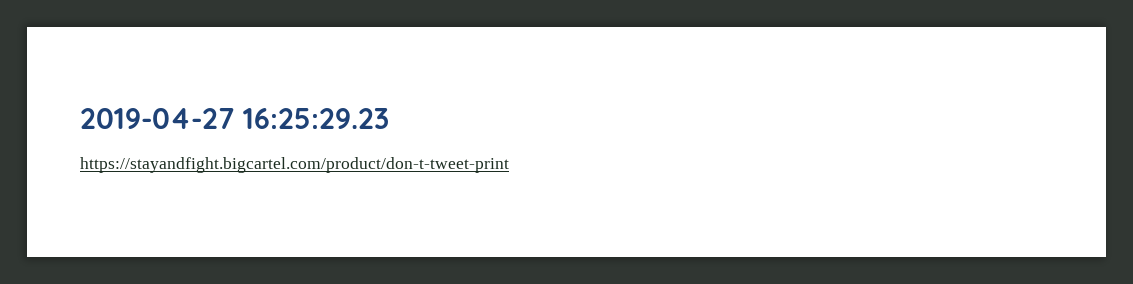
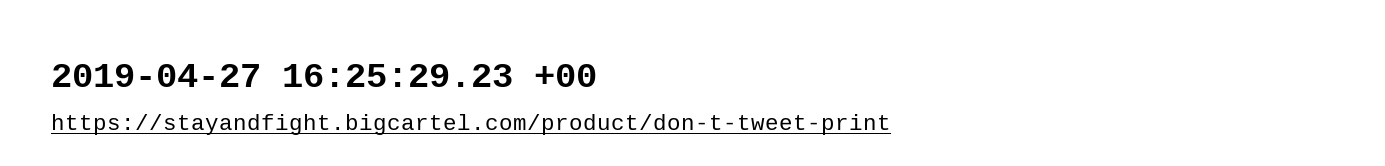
- 2019-04-27 16:25:29.23
+ 2019-04-27 16:25:29.23 +00

